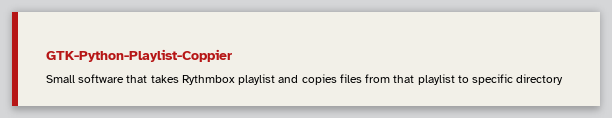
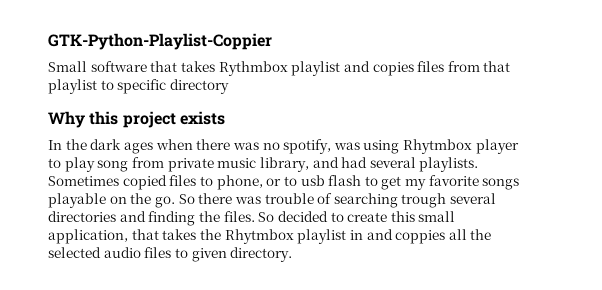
+ Why this project exists
+ In the dark ages when there was no spotify, was using Rhytmbox player to play song from private music library, and had several playlists. Sometimes copied files to phone, or to usb flash to get my favorite songs playable on the go. So there was trouble of searching trough several directories and finding the files. So decided to create this small application, that takes the Rhytmbox playlist in and coppies all the selected audio files to given directory.

